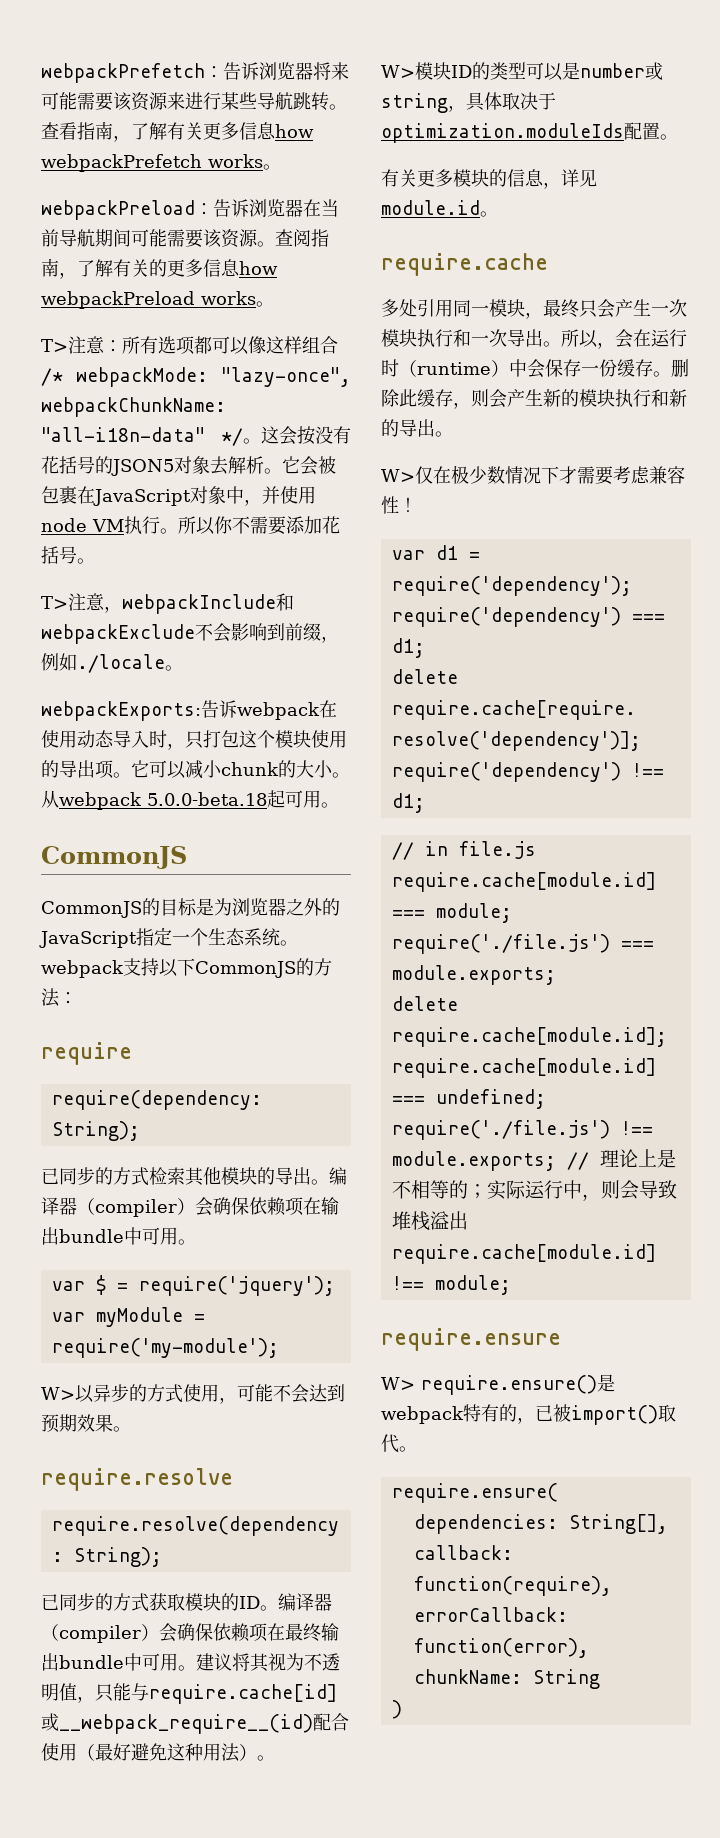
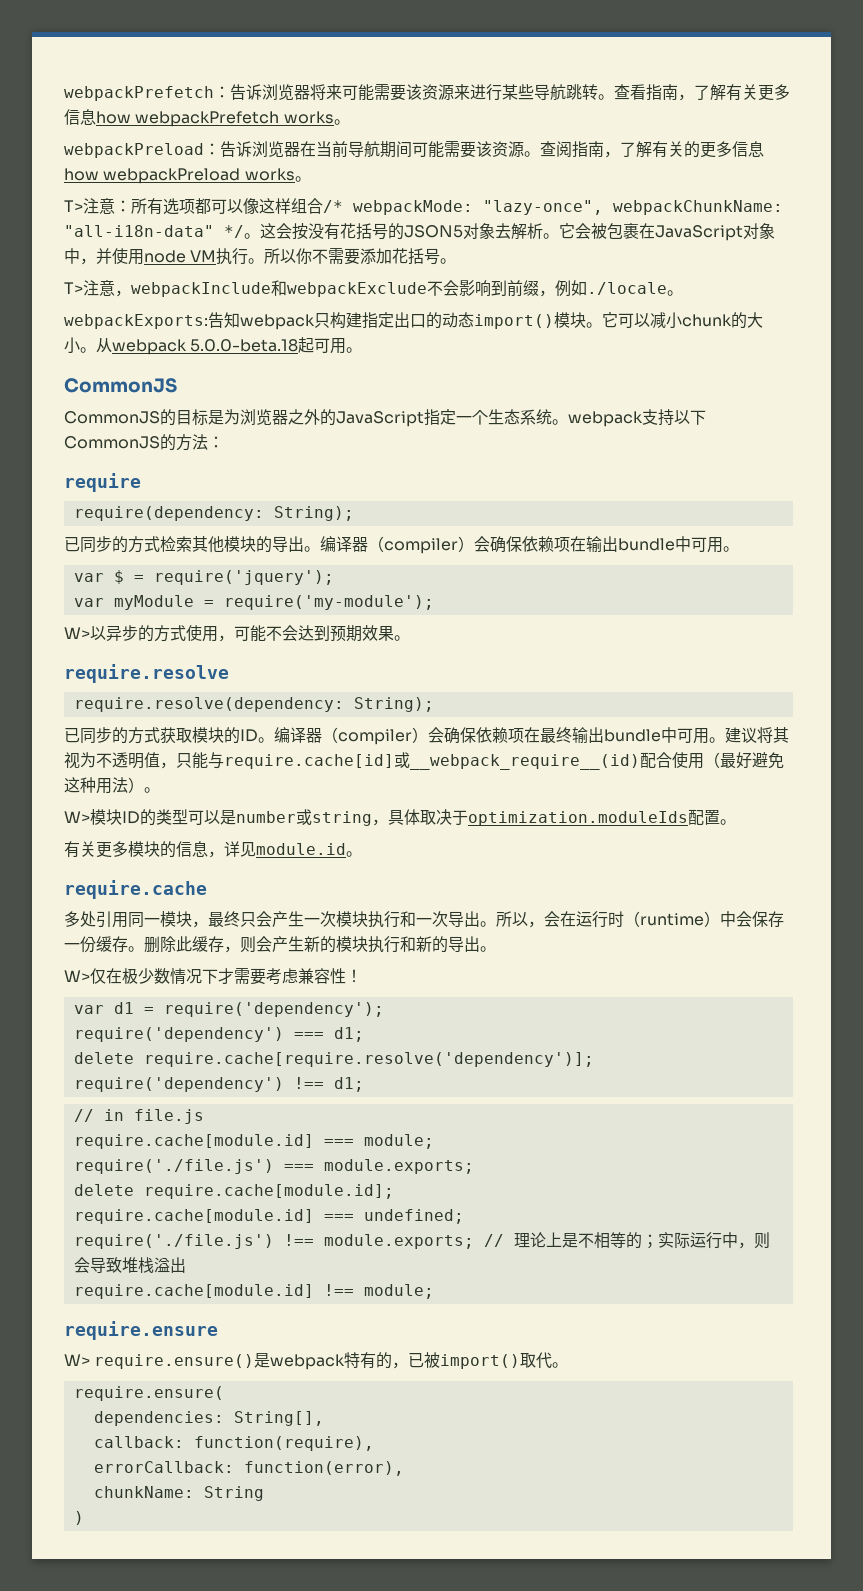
- webpackExports:告诉webpack在使用动态导入时，只打包这个模块使用的导出项。
+ webpackExports:告知webpack只构建指定出口的动态import()模块。

